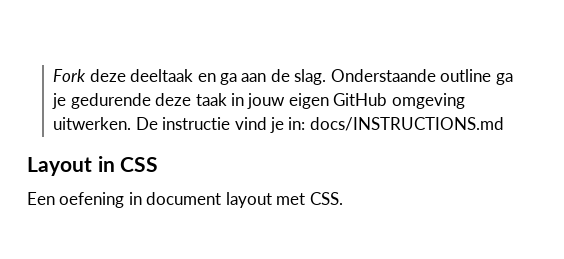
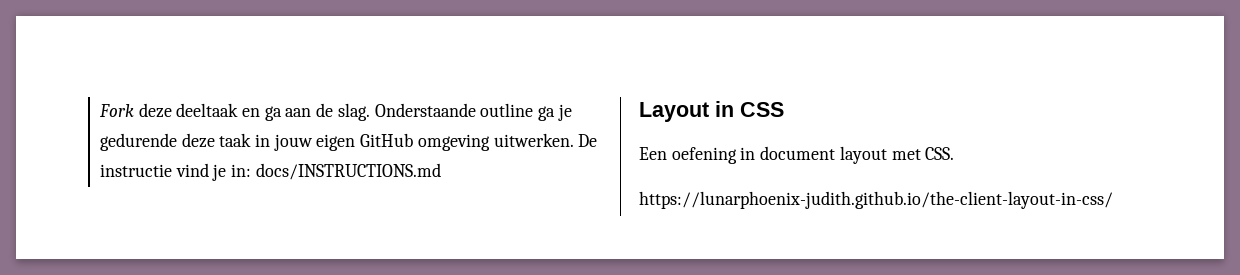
+ https://lunarphoenix-judith.github.io/the-client-layout-in-css/

